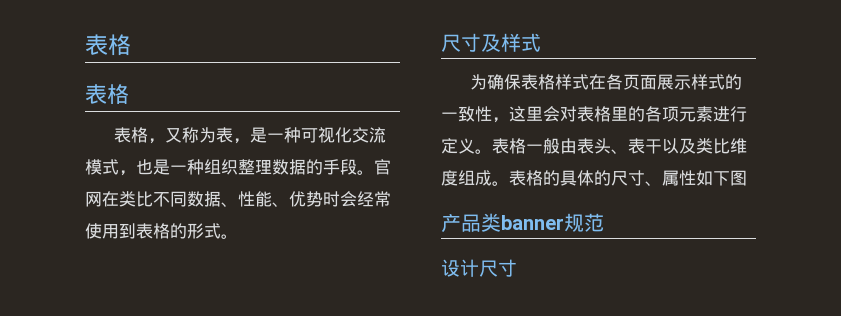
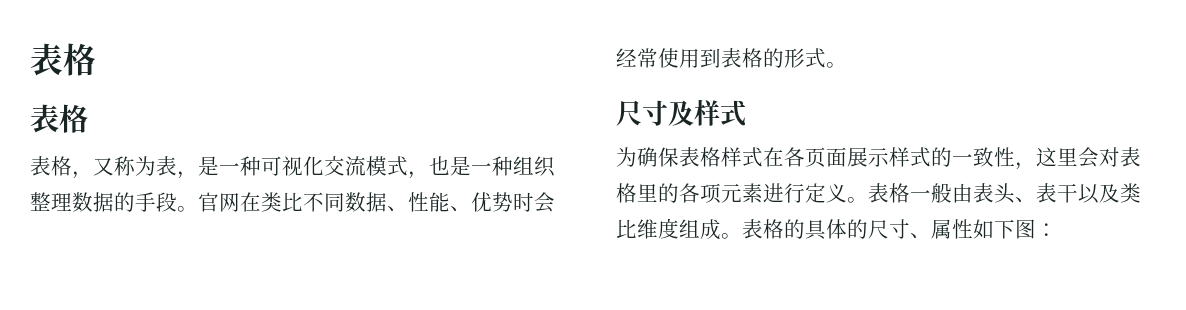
- 表格的具体的尺寸、属性如下图
- 产品类banner规范
- 设计尺寸
+ 表格的具体的尺寸、属性如下图：

